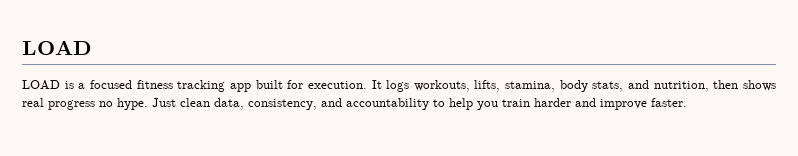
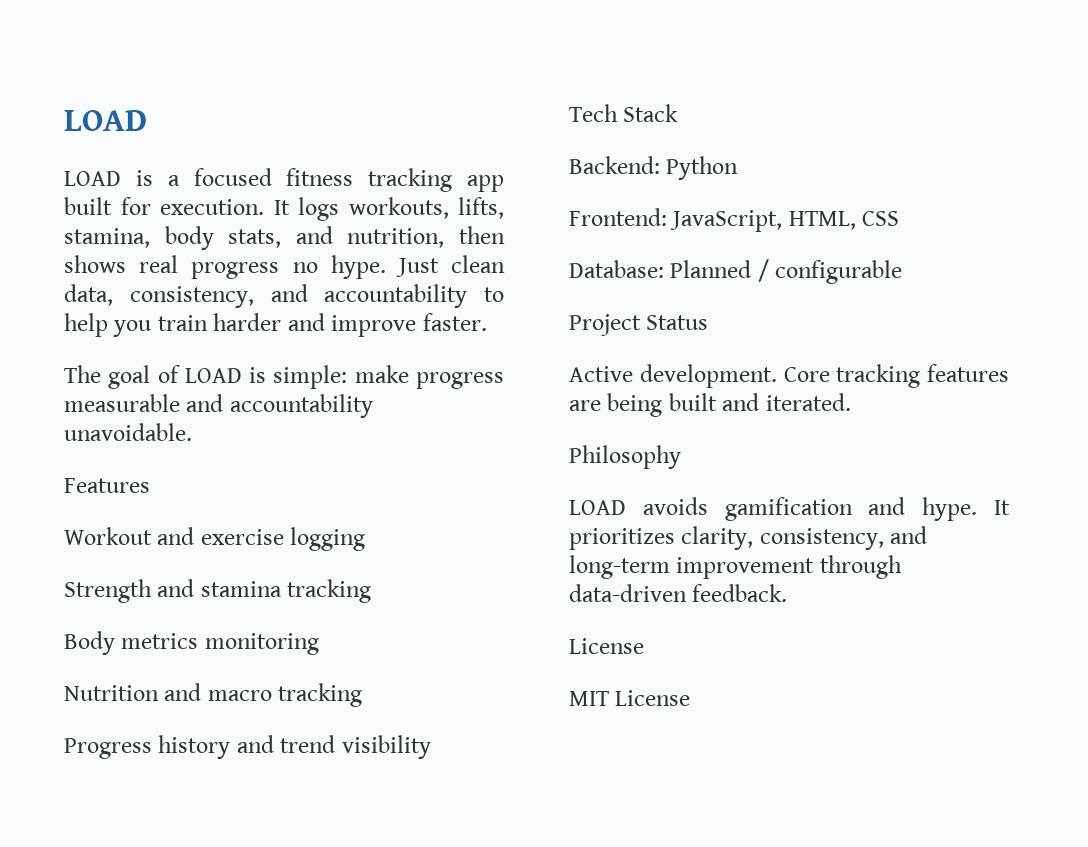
+ The goal of LOAD is simple: make progress measurable and accountability unavoidable.
+ Features
+ Workout and exercise logging
+ Strength and stamina tracking
+ Body metrics monitoring
+ Nutrition and macro tracking
+ Progress history and trend visibility
+ Tech Stack
+ Backend: Python
+ Frontend: JavaScript, HTML, CSS
+ Database: Planned / configurable
+ Project Status
+ Active development. Core tracking features are being built and iterated.
+ Philosophy
+ LOAD avoids gamification and hype. It prioritizes clarity, consistency, and long-term improvement through data-driven feedback.
+ License
+ MIT License

